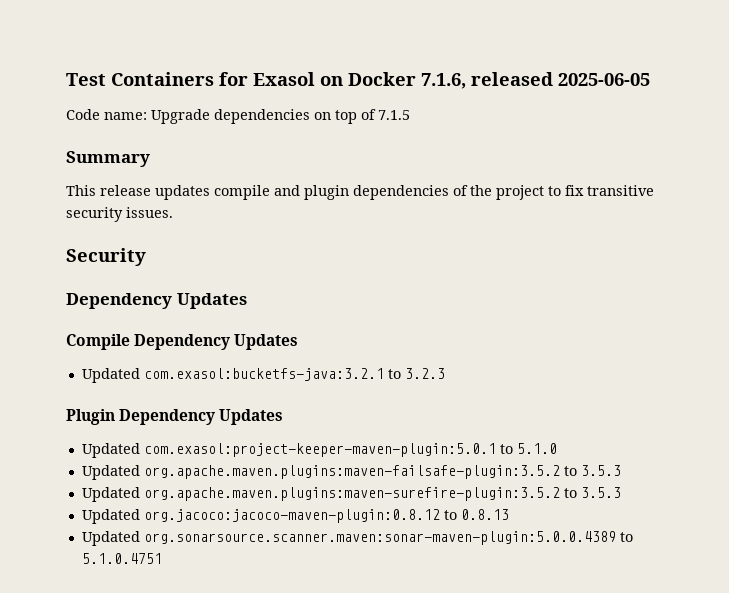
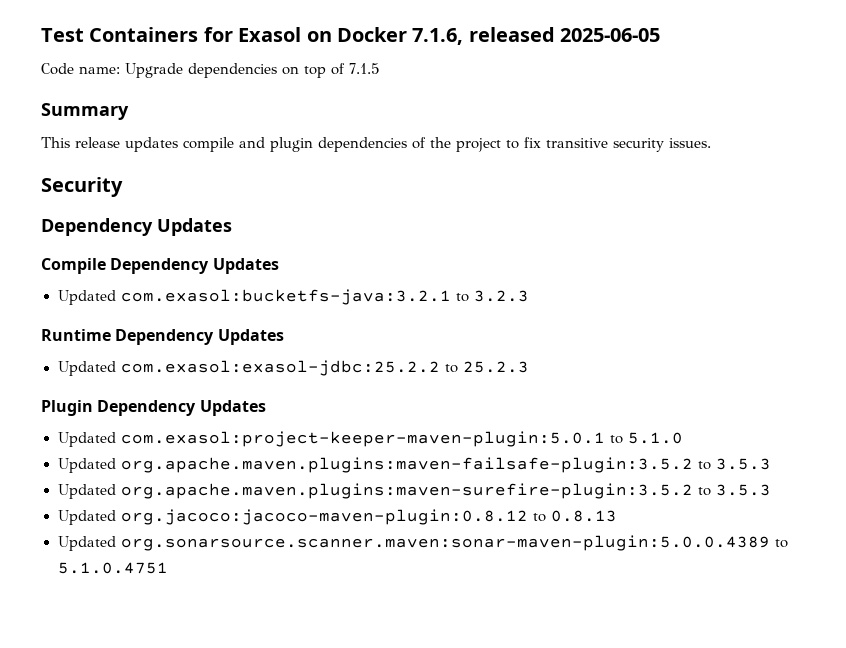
+ Runtime Dependency Updates
+ Updated com.exasol:exasol-jdbc:25.2.2 to 25.2.3

